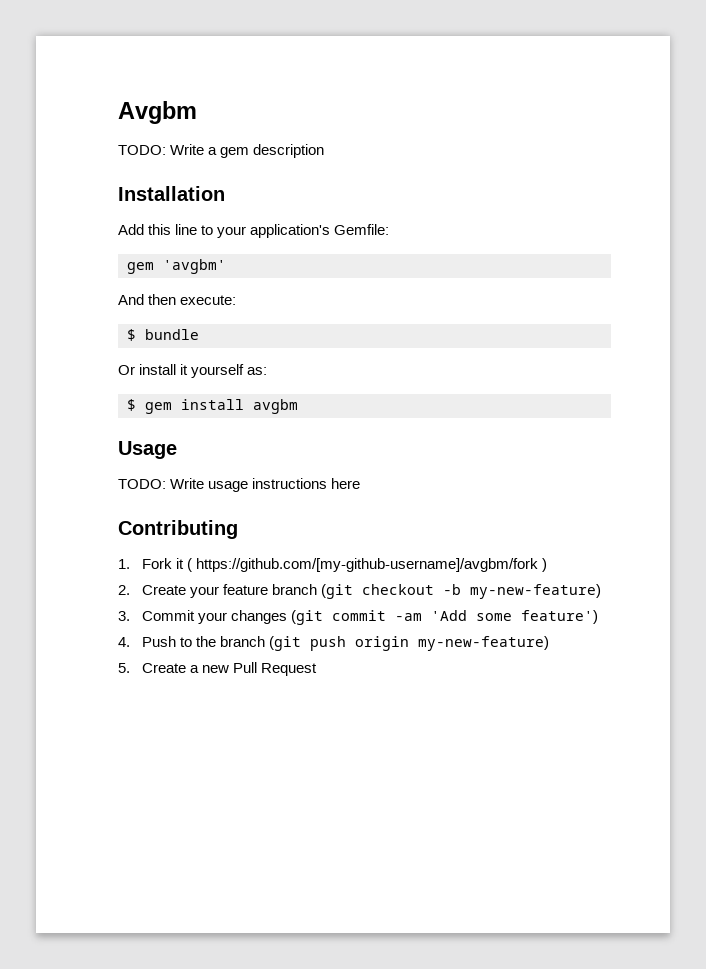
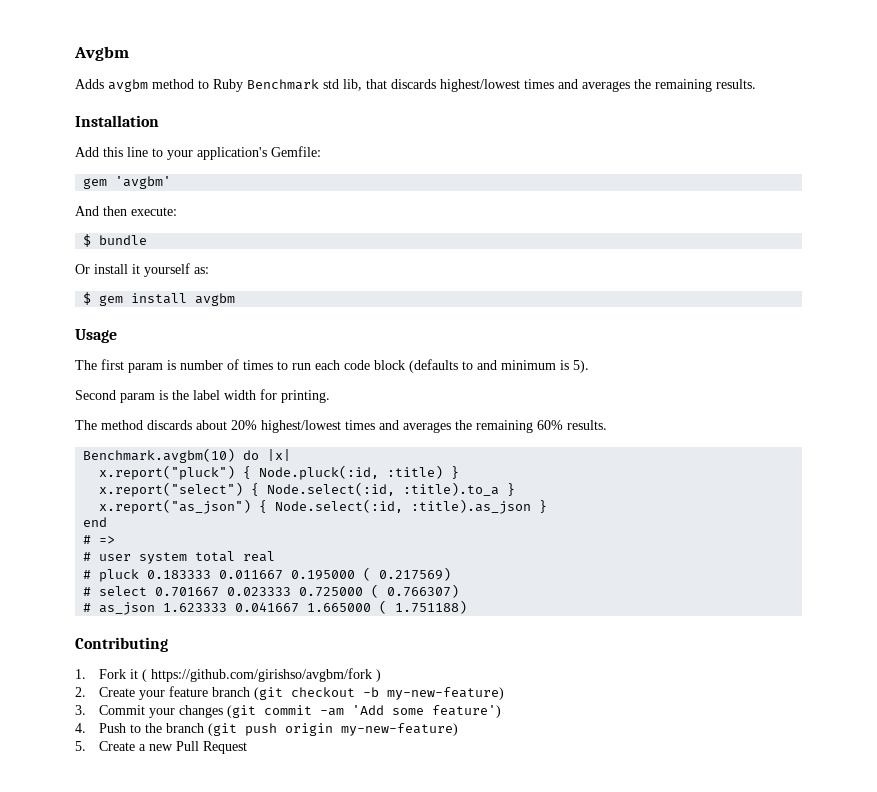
- TODO: Write a gem description
+ Adds avgbm method to Ruby Benchmark std lib, that discards highest/lowest times and averages the remaining results.
- TODO: Write usage instructions here
+ The first param is number of times to run each code block (defaults to and minimum is 5).
+ Second param is the label width for printing.
+ The method discards about 20% highest/lowest times and averages the remaining 60% results.
+ Benchmark.avgbm(10) do |x|
+ x.report("pluck") { Node.pluck(:id, :title) }
+ x.report("select") { Node.select(:id, :title).to_a }
+ x.report("as_json") { Node.select(:id, :title).as_json }
+ end
+ # =>
+ # user system total real
+ # pluck 0.183333 0.011667 0.195000 ( 0.217569)
+ # select 0.701667 0.023333 0.725000 ( 0.766307)
+ # as_json 1.623333 0.041667 1.665000 ( 1.751188)
- 1. Fork it ( https://github.com/[my-github-username]/avgbm/fork )
+ 1. Fork it ( https://github.com/girishso/avgbm/fork )

